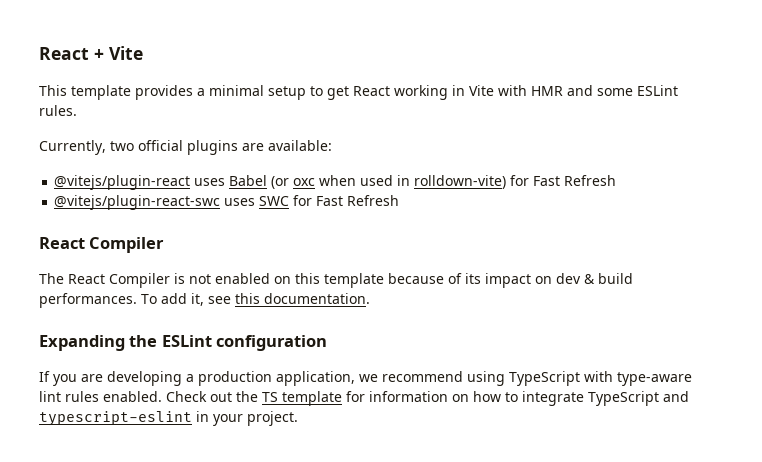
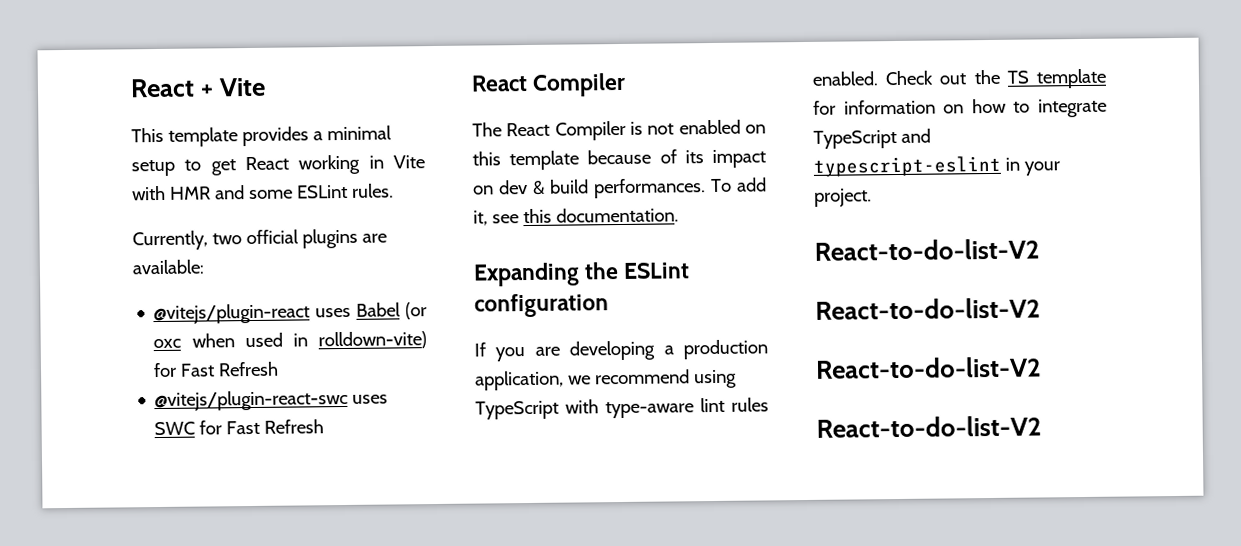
  Check out the TS template for information on how to integrate TypeScript and typescript-eslint in your project.
+ React-to-do-list-V2
+ React-to-do-list-V2
+ React-to-do-list-V2
+ React-to-do-list-V2

